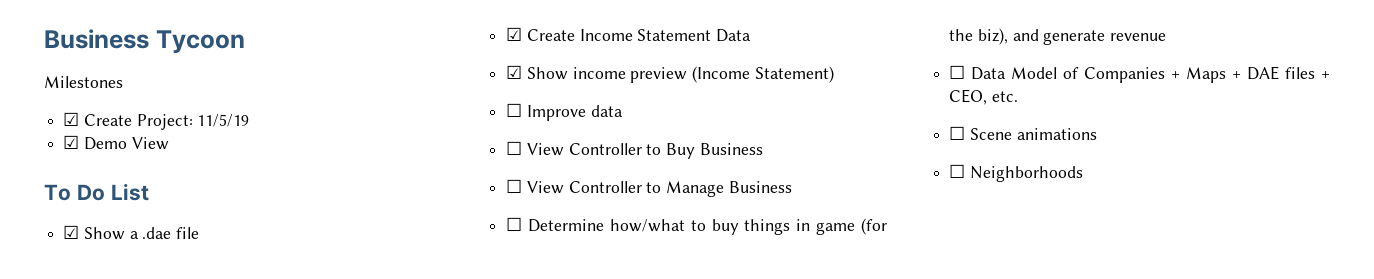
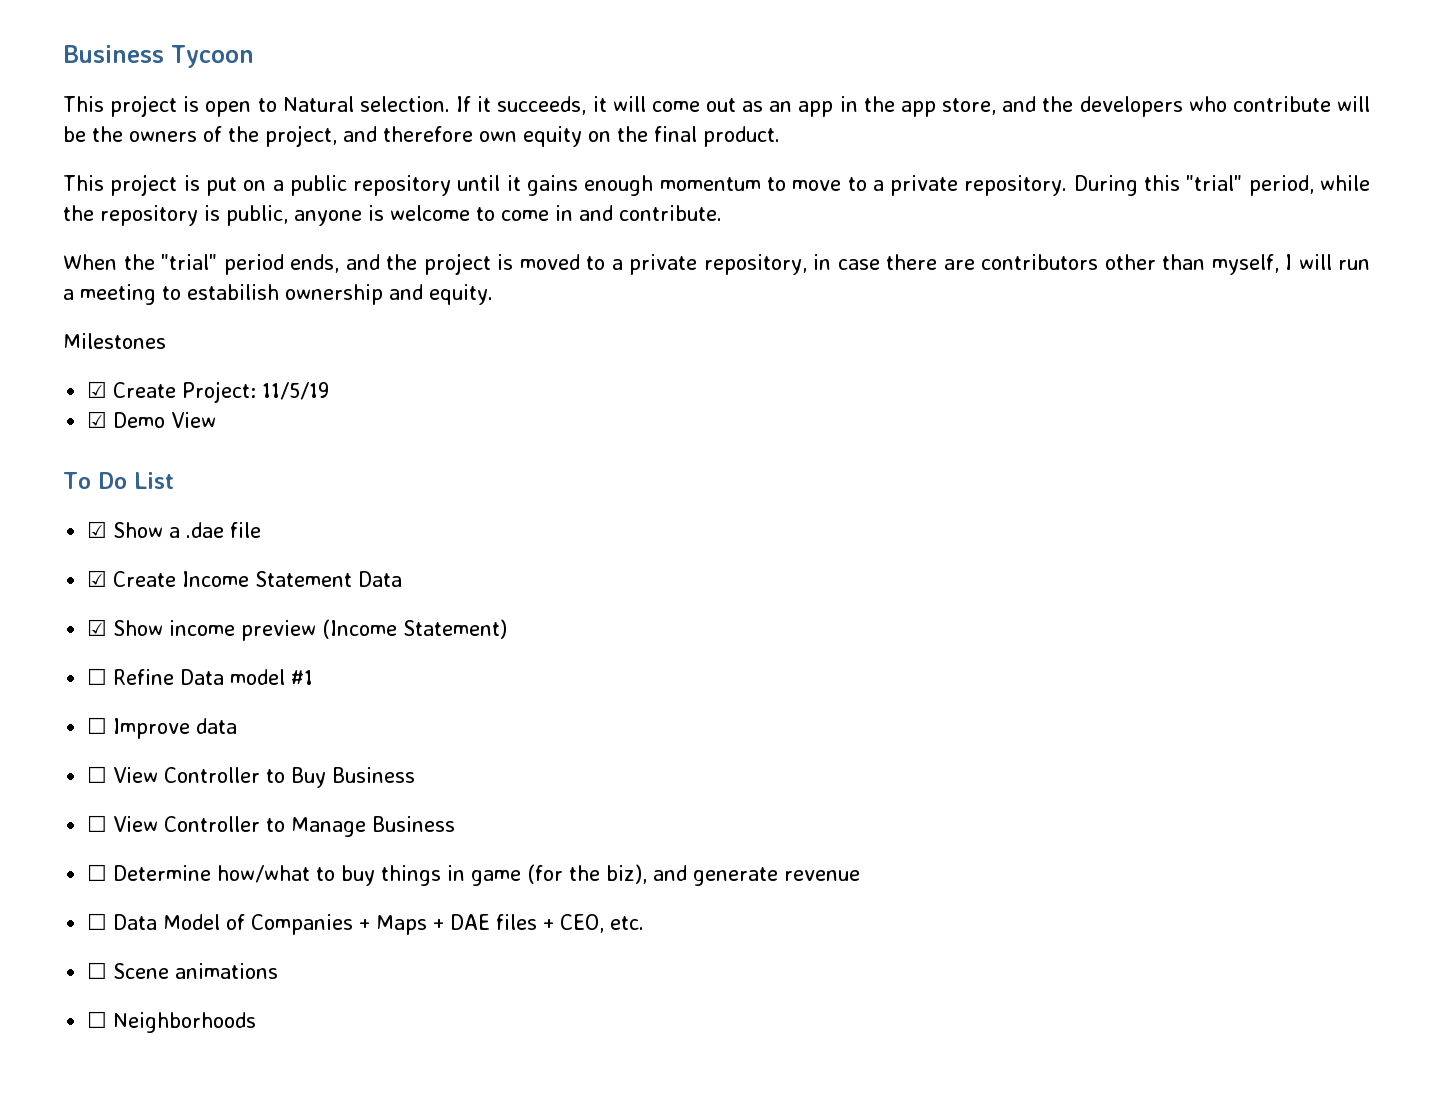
+ This project is open to Natural selection. If it succeeds, it will come out as an app in the app store, and the developers who contribute will be the owners of the project, and therefore own equity on the final product.
+ This project is put on a public repository until it gains enough momentum to move to a private repository. During this "trial" period, while the repository is public, anyone is welcome to come in and contribute.
+ When the "trial" period ends, and the project is moved to a private repository, in case there are contributors other than myself, I will run a meeting to estabilish ownership and equity.
+ ☐ Refine Data model #1

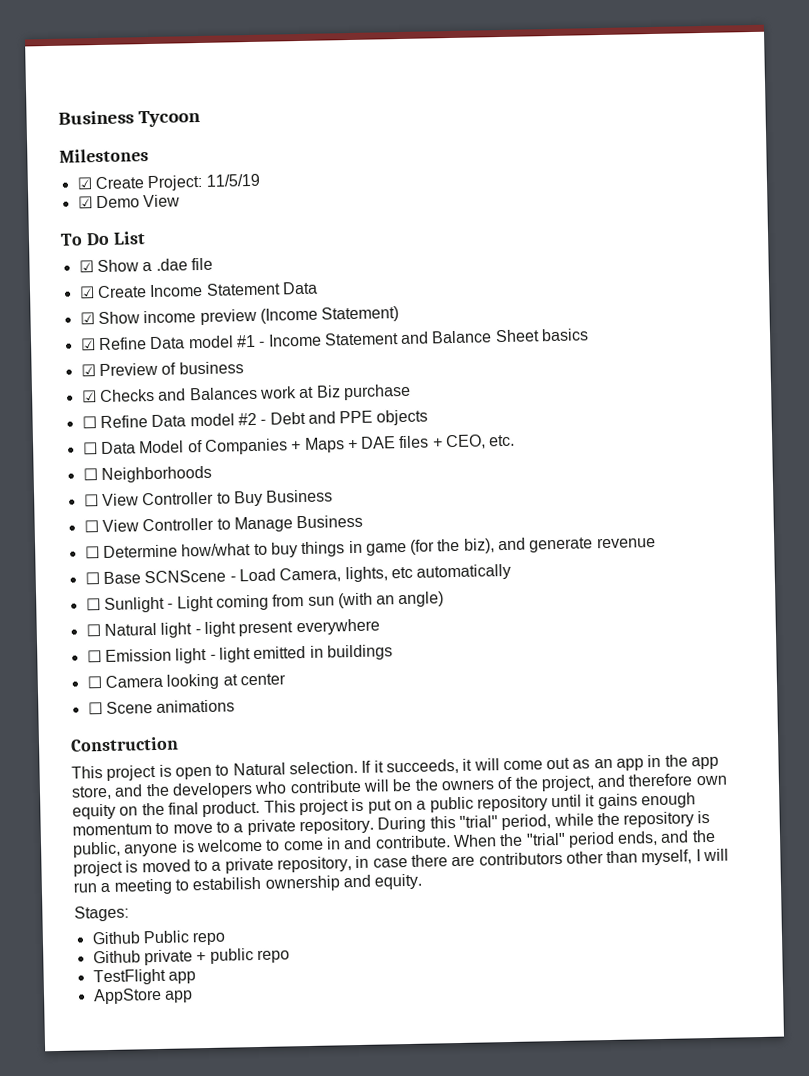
+ Milestones
+ ☑ Create Project: 11/5/19
+ ☑ Demo View
+ To Do List
+ ☑ Show a .dae file
+ ☑ Create Income Statement Data
+ ☑ Show income preview (Income Statement)
+ ☑ Refine Data model #1 - Income Statement and Balance Sheet basics
+ ☑ Preview of business
+ ☑ Checks and Balances work at Biz purchase
+ ☐ Refine Data model #2 - Debt and PPE objects
+ ☐ Data Model of Companies + Maps + DAE files + CEO, etc.
+ ☐ Neighborhoods
+ ☐ View Controller to Buy Business
+ ☐ View Controller to Manage Business
+ ☐ Determine how/what to buy things in game (for the biz), and generate revenue
+ ☐ Base SCNScene - Load Camera, lights, etc automatically
+ ☐ Sunlight - Light coming from sun (with an angle)
+ ☐ Natural light - light present everywhere
+ ☐ Emission light - light emitted in buildings
+ ☐ Camera looking at center
+ ☐ Scene animations
+ Construction
- If it succeeds, it will come out as an app in the app store, and the developers who contribute will be the owners of the project, and therefore own equity on the final product.
- This project is put on a public repository until it gains enough momentum to move to a private repository.
+ If it succeeds, it will come out as an app in the app store, and the developers who contribute will be the owners of the project, and therefore own equity on the final product. This project is put on a public repository until it gains enough momentum to move to a private repository.
- During this "trial" period, while the repository is public, anyone is welcome to come in and contribute.
- When the "trial" period ends, and the project is moved to a private repository, in case there are contributors other than myself, I will run a meeting to estabilish ownership and equity.
+ During this "trial" period, while the repository is public, anyone is welcome to come in and contribute. When the "trial" period ends, and the project is moved to a private repository, in case there are contributors other than myself, I will run a meeting to estabilish ownership and equity.
- Milestones
- ☑ Create Project: 11/5/19
- ☑ Demo View
- To Do List
- ☑ Show a .dae file
- ☑ Create Income Statement Data
- ☑ Show income preview (Income Statement)
- ☐ Refine Data model #1
- ☐ Improve data
- ☐ View Controller to Buy Business
- ☐ View Controller to Manage Business
- ☐ Determine how/what to buy things in game (for the biz), and generate revenue
- ☐ Data Model of Companies + Maps + DAE files + CEO, etc.
- ☐ Scene animations
- ☐ Neighborhoods
+ Stages:
+ Github Public repo
+ Github private + public repo
+ TestFlight app
+ AppStore app

